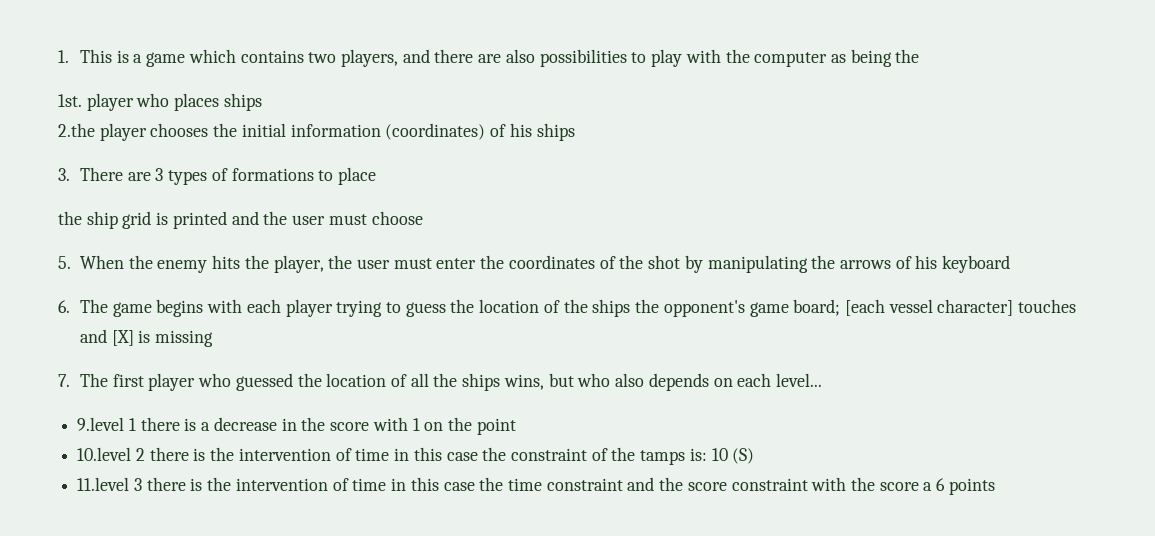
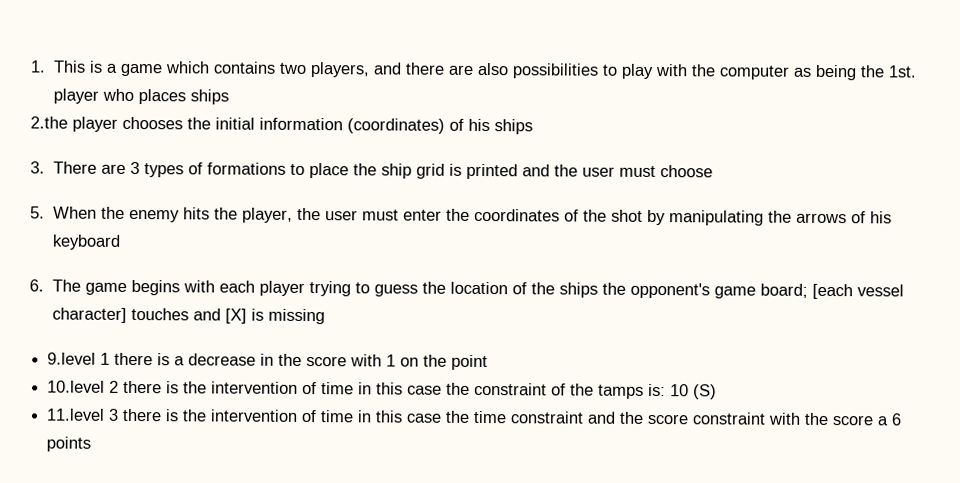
- 1. This is a game which contains two players, and there are also possibilities to play with the computer as being the
- 1st. player who places ships
+ 1. This is a game which contains two players, and there are also possibilities to play with the computer as being the 1st. player who places ships
- 3. There are 3 types of formations to place
- the ship grid is printed and the user must choose
+ 3. There are 3 types of formations to place the ship grid is printed and the user must choose
- 7. The first player who guessed the location of all the ships wins, but who also depends on each level...

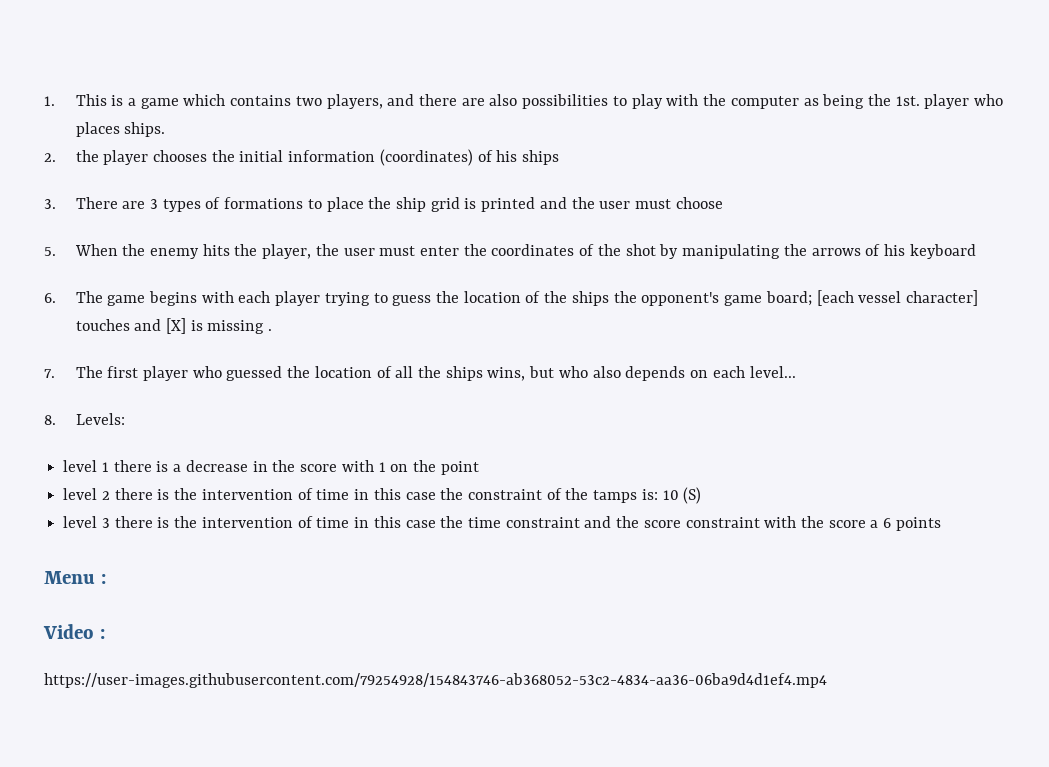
- 1. This is a game which contains two players, and there are also possibilities to play with the computer as being the 1st. player who places ships
- 2.the player chooses the initial information (coordinates) of his ships
+ 1. This is a game which contains two players, and there are also possibilities to play with the computer as being the 1st. player who places ships.
+ 2. the player chooses the initial information (coordinates) of his ships
- 6. The game begins with each player trying to guess the location of the ships the opponent's game board; [each vessel character] touches and [X] is missing
- 9.level 1 there is a decrease in the score with 1 on the point
+ 6. The game begins with each player trying to guess the location of the ships the opponent's game board; [each vessel character] touches and [X] is missing .
+ 7. The first player who guessed the location of all the ships wins, but who also depends on each level...
+ 8. Levels:
+ level 1 there is a decrease in the score with 1 on the point
- 10.level 2 there is the intervention of time in this case the constraint of the tamps is: 10 (S)
+ level 2 there is the intervention of time in this case the constraint of the tamps is: 10 (S)
- 11.level 3 there is the intervention of time in this case the time constraint and the score constraint with the score a 6 points
+ level 3 there is the intervention of time in this case the time constraint and the score constraint with the score a 6 points
+ Menu :
+ Video :
+ https://user-images.githubusercontent.com/79254928/154843746-ab368052-53c2-4834-aa36-06ba9d4d1ef4.mp4

